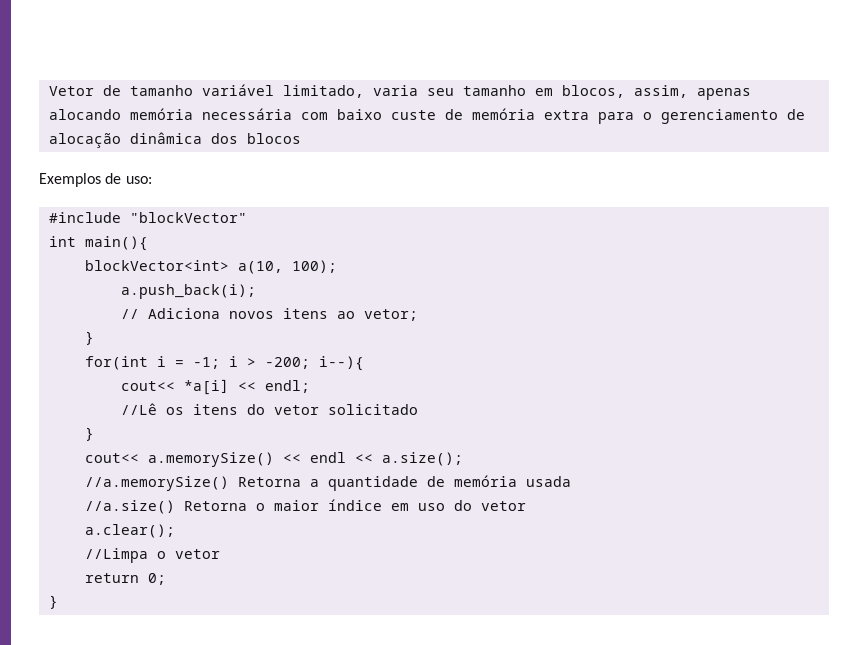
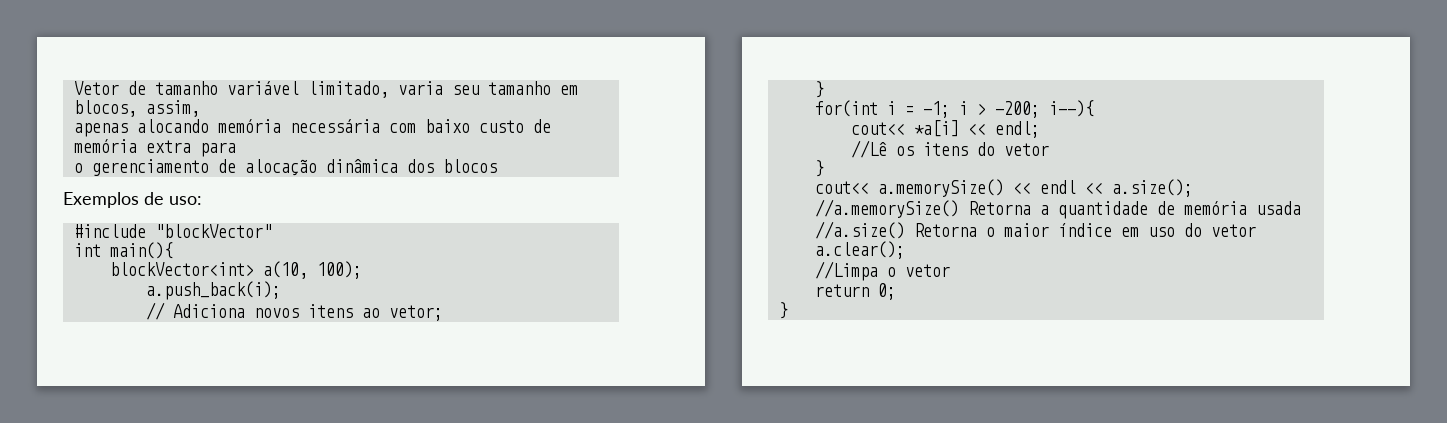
- Vetor de tamanho variável limitado, varia seu tamanho em blocos, assim, apenas alocando memória necessária com baixo custe de memória extra para o gerenciamento de alocação dinâmica dos blocos
+ Vetor de tamanho variável limitado, varia seu tamanho em blocos, assim,
+ apenas alocando memória necessária com baixo custo de memória extra para
+ o gerenciamento de alocação dinâmica dos blocos
- //Lê os itens do vetor solicitado
+ //Lê os itens do vetor

